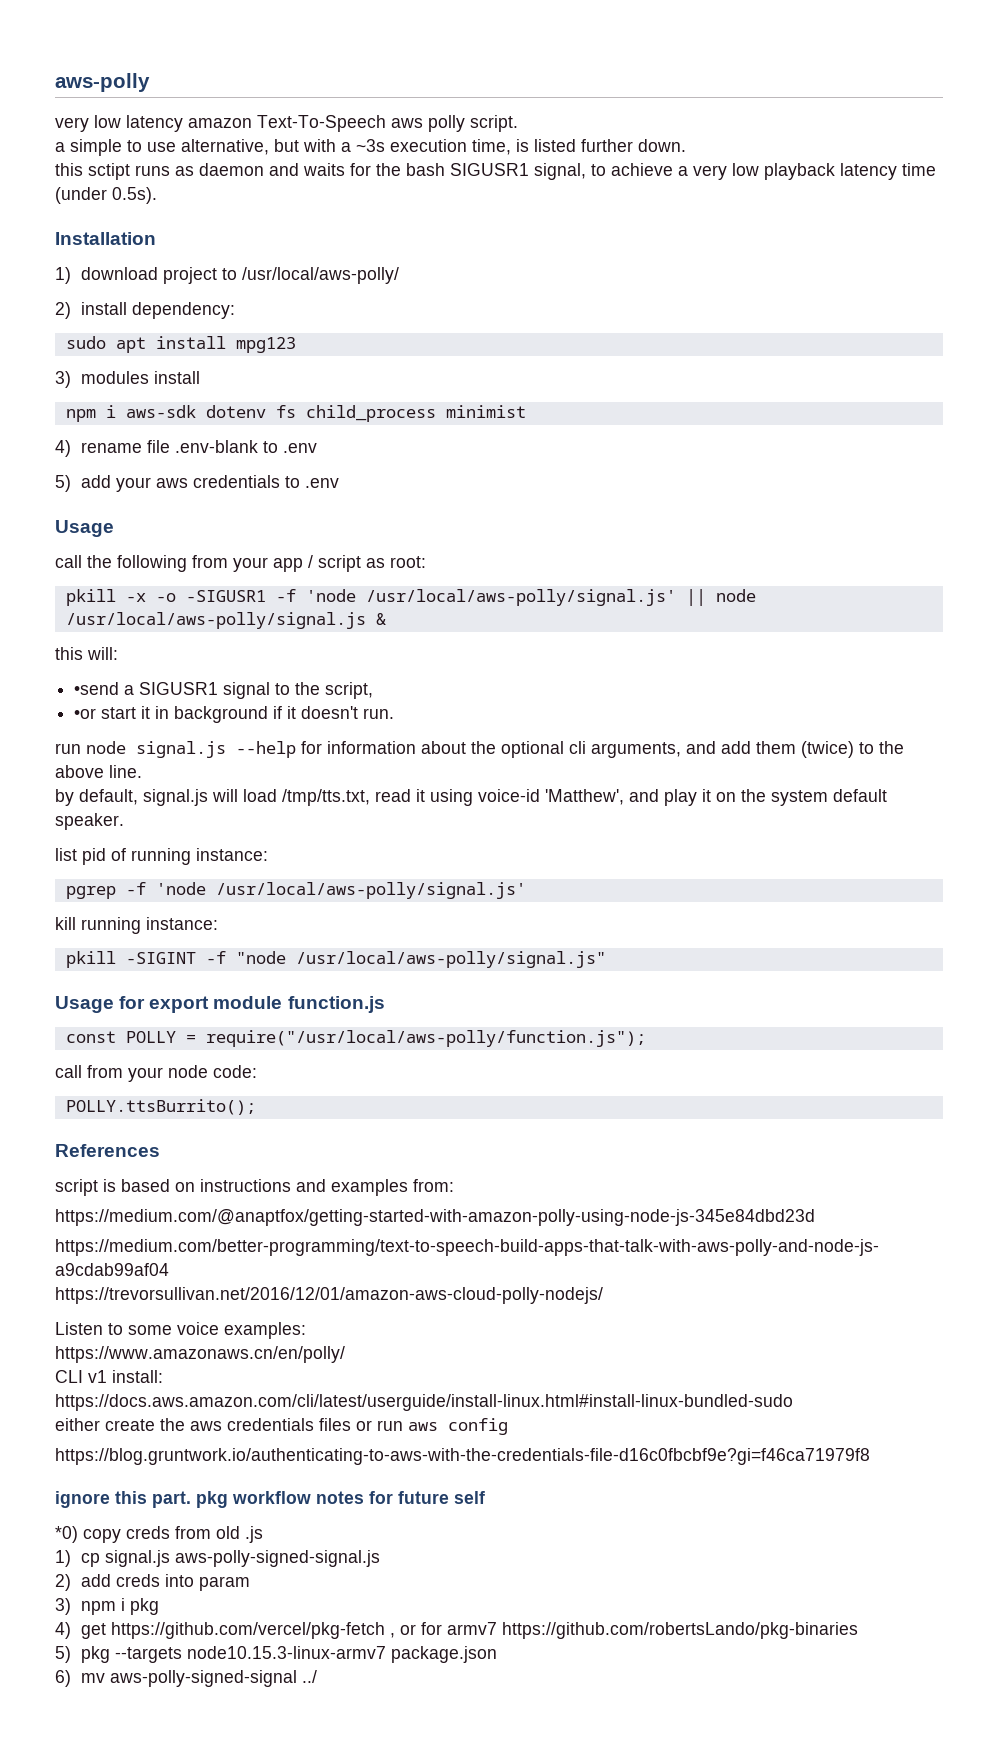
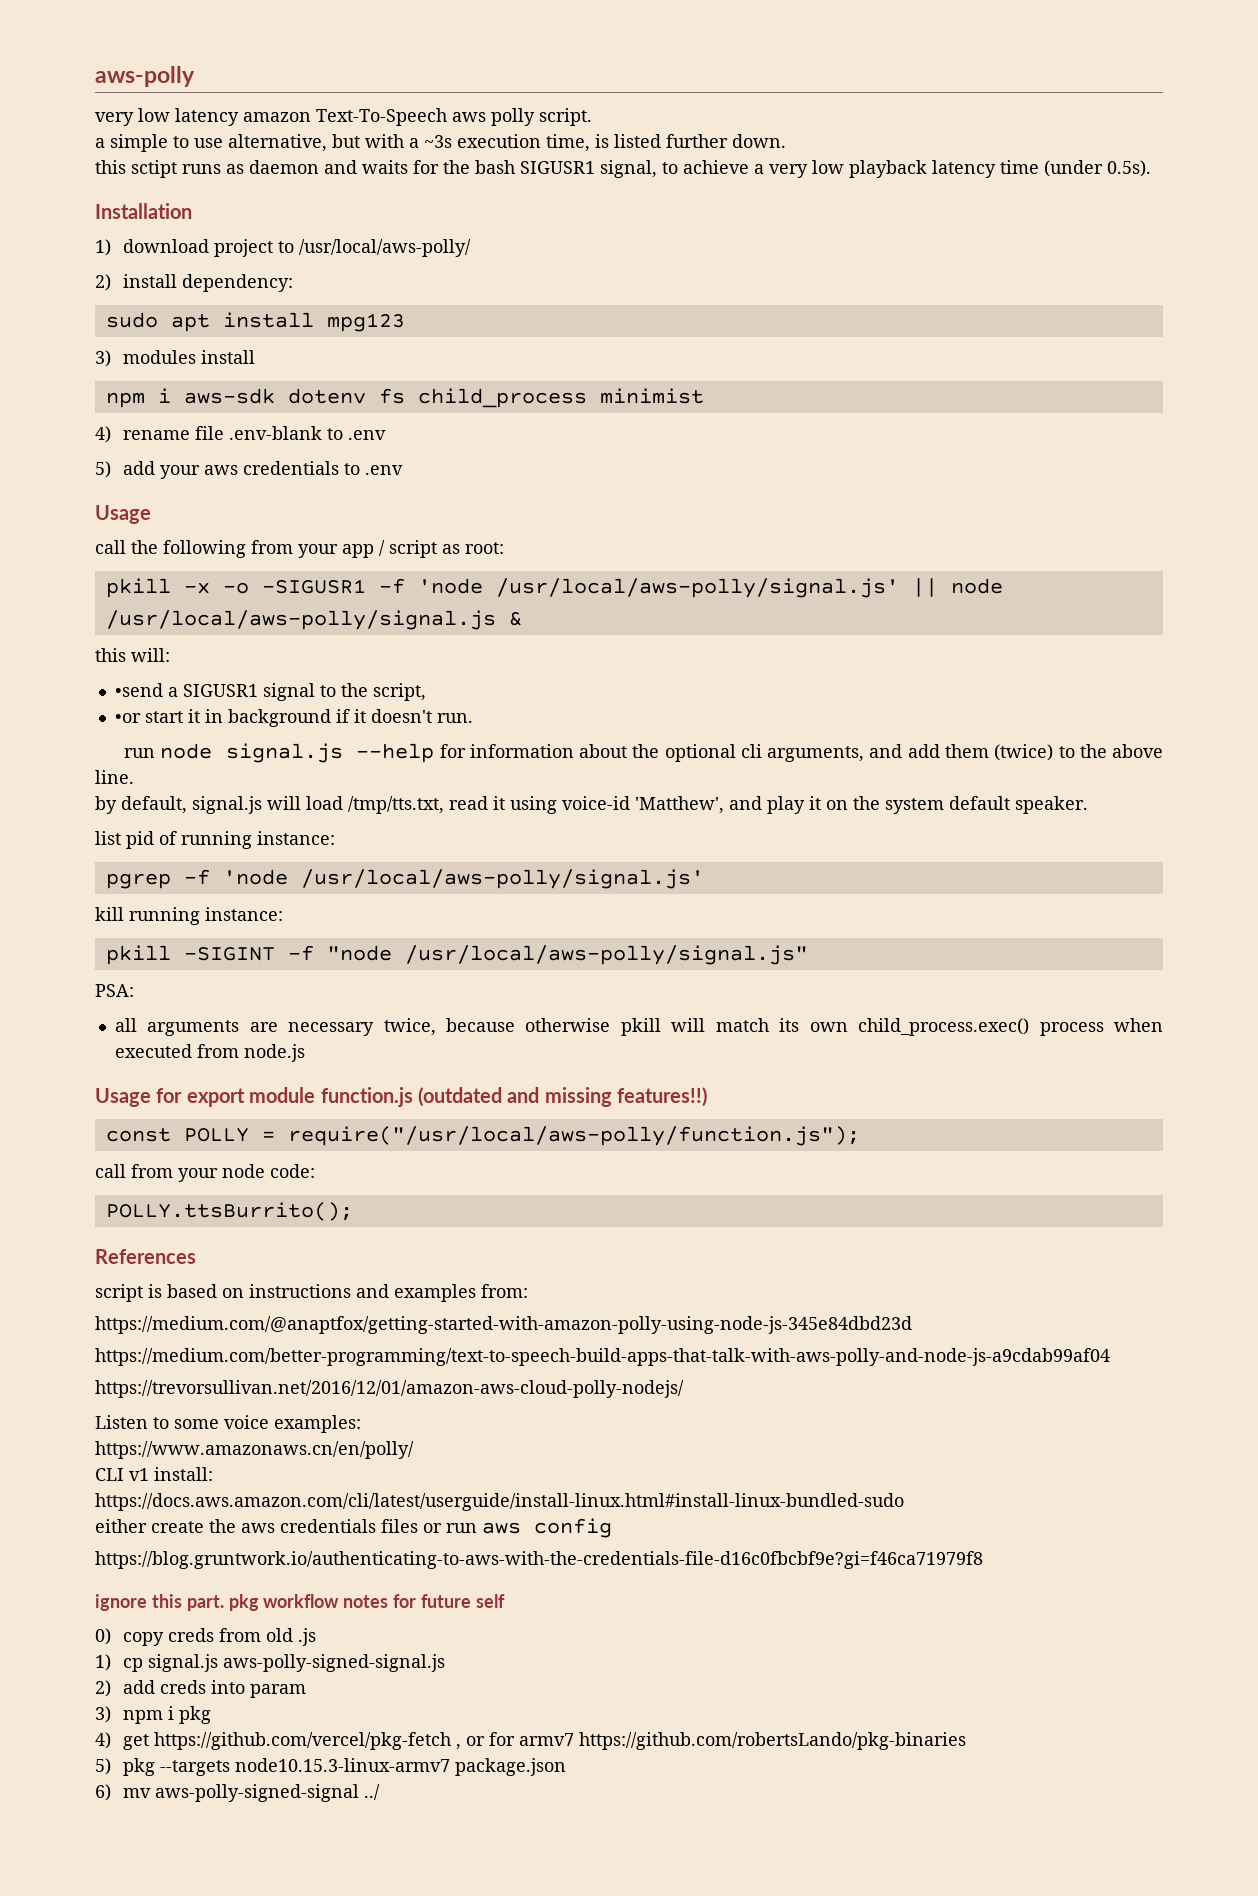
+ PSA:
+ all arguments are necessary twice, because otherwise pkill will match its own child_process.exec() process when executed from node.js
- Usage for export module function.js
+ Usage for export module function.js (outdated and missing features!!)
- *0) copy creds from old .js
+ 0) copy creds from old .js

